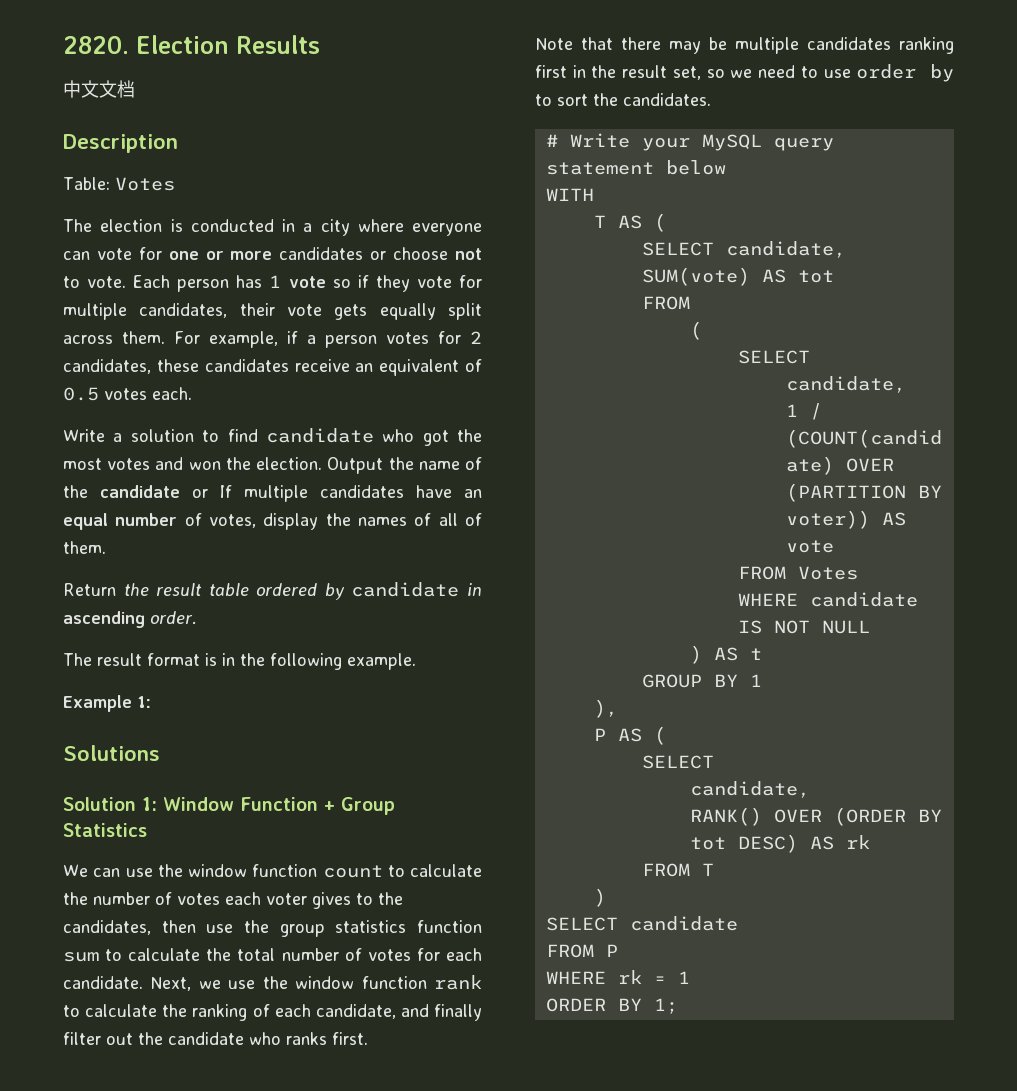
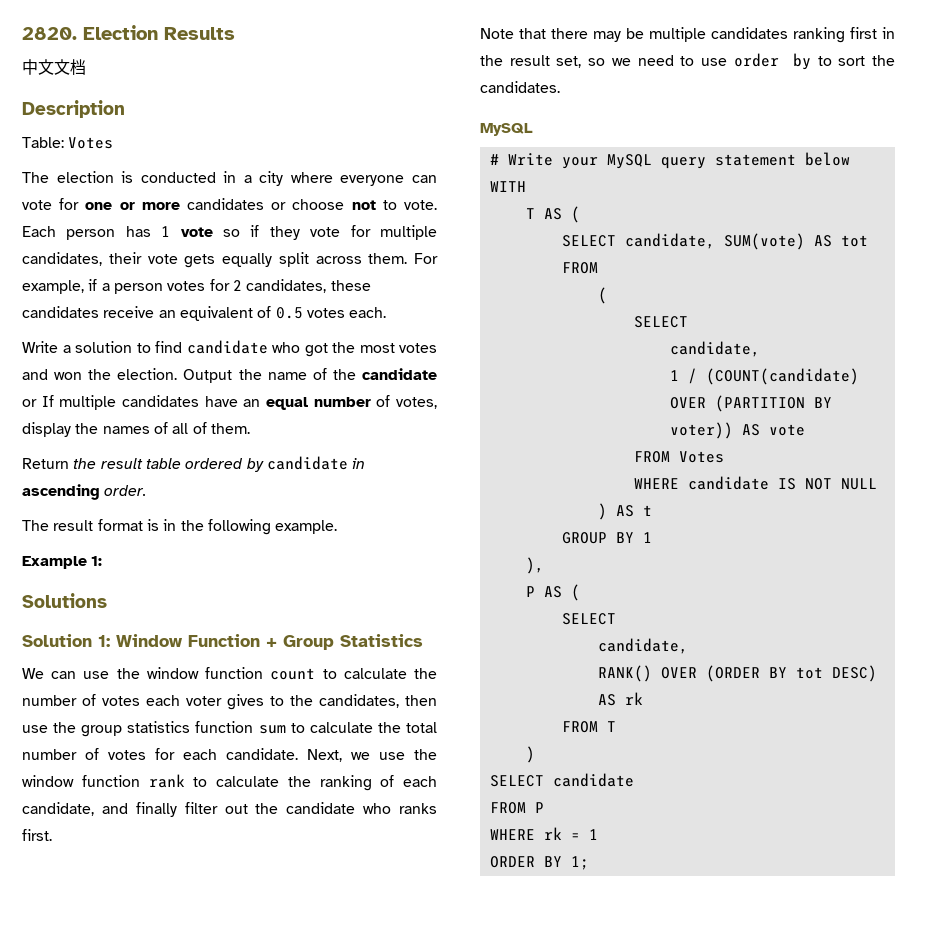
  Note that there may be multiple candidates ranking first in the result set, so we need to use order by to sort the candidates.
+ MySQL

